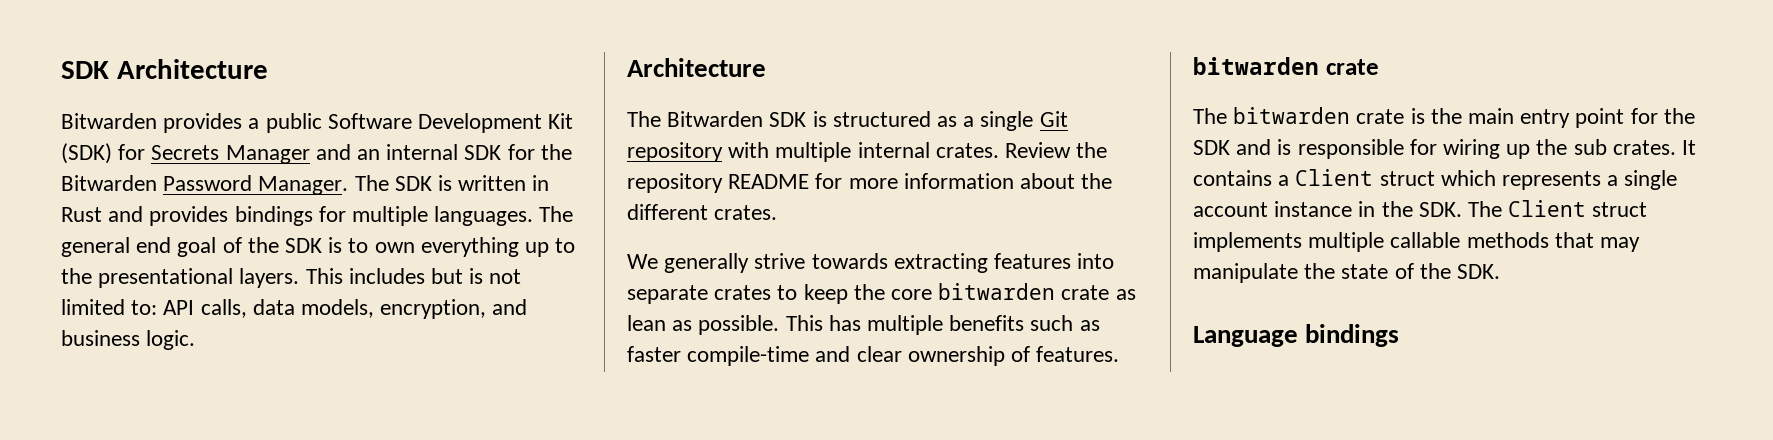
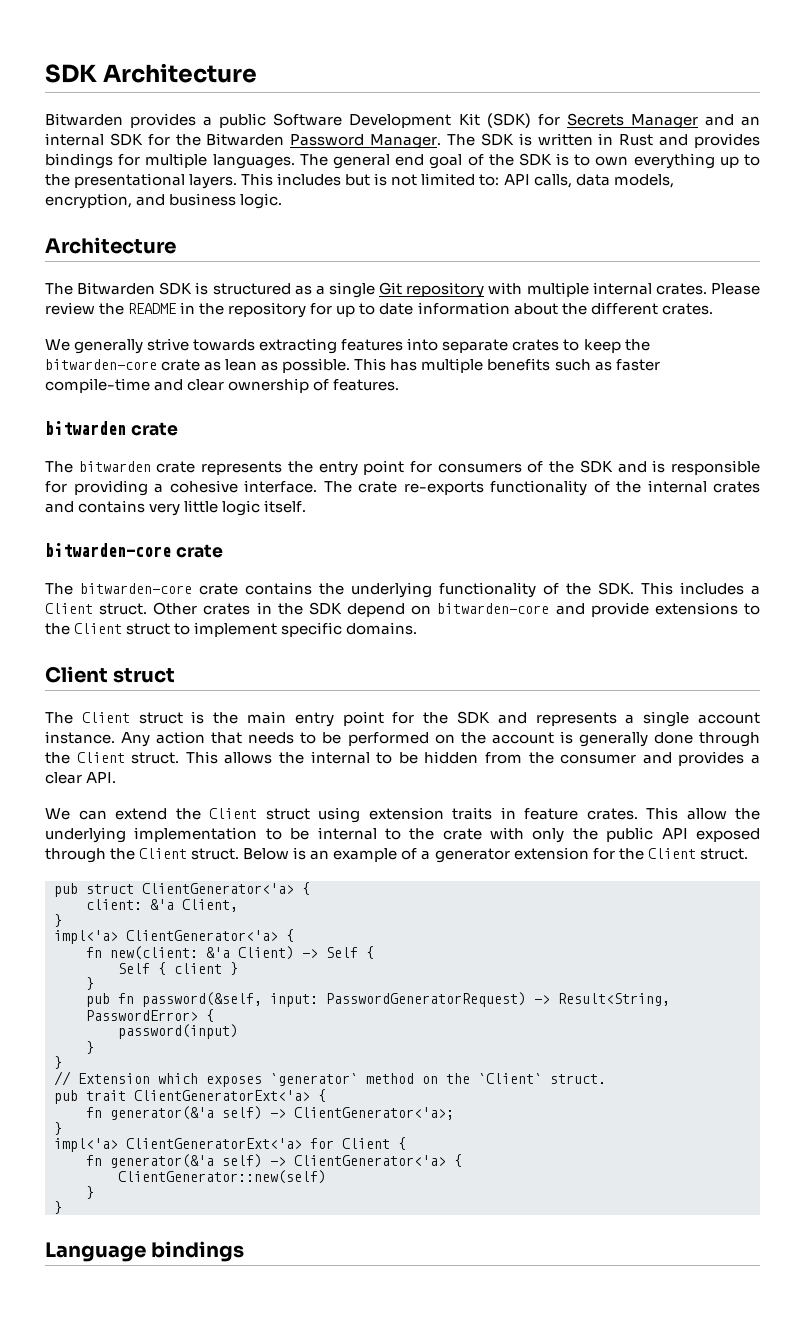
- Review the repository README for more information about the different crates.
+ Please review the README in the repository for up to date information about the different crates.
- We generally strive towards extracting features into separate crates to keep the core bitwarden crate as lean as possible.
+ We generally strive towards extracting features into separate crates to keep the bitwarden-core crate as lean as possible.
- The bitwarden crate is the main entry point for the SDK and is responsible for wiring up the sub crates. It contains a Client struct which represents a single account instance in the SDK. The Client struct implements multiple callable methods that may manipulate the state of the SDK.
+ The bitwarden crate represents the entry point for consumers of the SDK and is responsible for providing a cohesive interface. The crate re-exports functionality of the internal crates and contains very little logic itself.
+ bitwarden-core crate
+ The bitwarden-core crate contains the underlying functionality of the SDK. This includes a Client struct. Other crates in the SDK depend on bitwarden-core and provide extensions to the Client struct to implement specific domains.
+ Client struct
+ The Client struct is the main entry point for the SDK and represents a single account instance. Any action that needs to be performed on the account is generally done through the Client struct. This allows the internal to be hidden from the consumer and provides a clear API.
+ We can extend the Client struct using extension traits in feature crates. This allow the underlying implementation to be internal to the crate with only the public API exposed through the Client struct. Below is an example of a generator extension for the Client struct.
+ pub struct ClientGenerator<'a> {
+ client: &'a Client,
+ }
+ impl<'a> ClientGenerator<'a> {
+ fn new(client: &'a Client) -> Self {
+ Self { client }
+ }
+ pub fn password(&self, input: PasswordGeneratorRequest) -> Result<String, PasswordError> {
+ password(input)
+ }
+ }
+ // Extension which exposes `generator` method on the `Client` struct.
+ pub trait ClientGeneratorExt<'a> {
+ fn generator(&'a self) -> ClientGenerator<'a>;
+ }
+ impl<'a> ClientGeneratorExt<'a> for Client {
+ fn generator(&'a self) -> ClientGenerator<'a> {
+ ClientGenerator::new(self)
+ }
+ }

